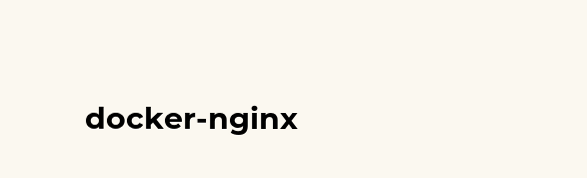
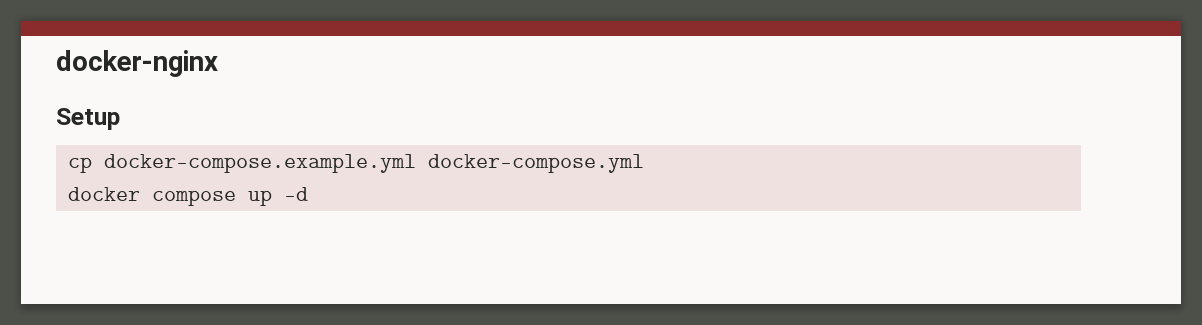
+ Setup
+ cp docker-compose.example.yml docker-compose.yml
+ docker compose up -d

